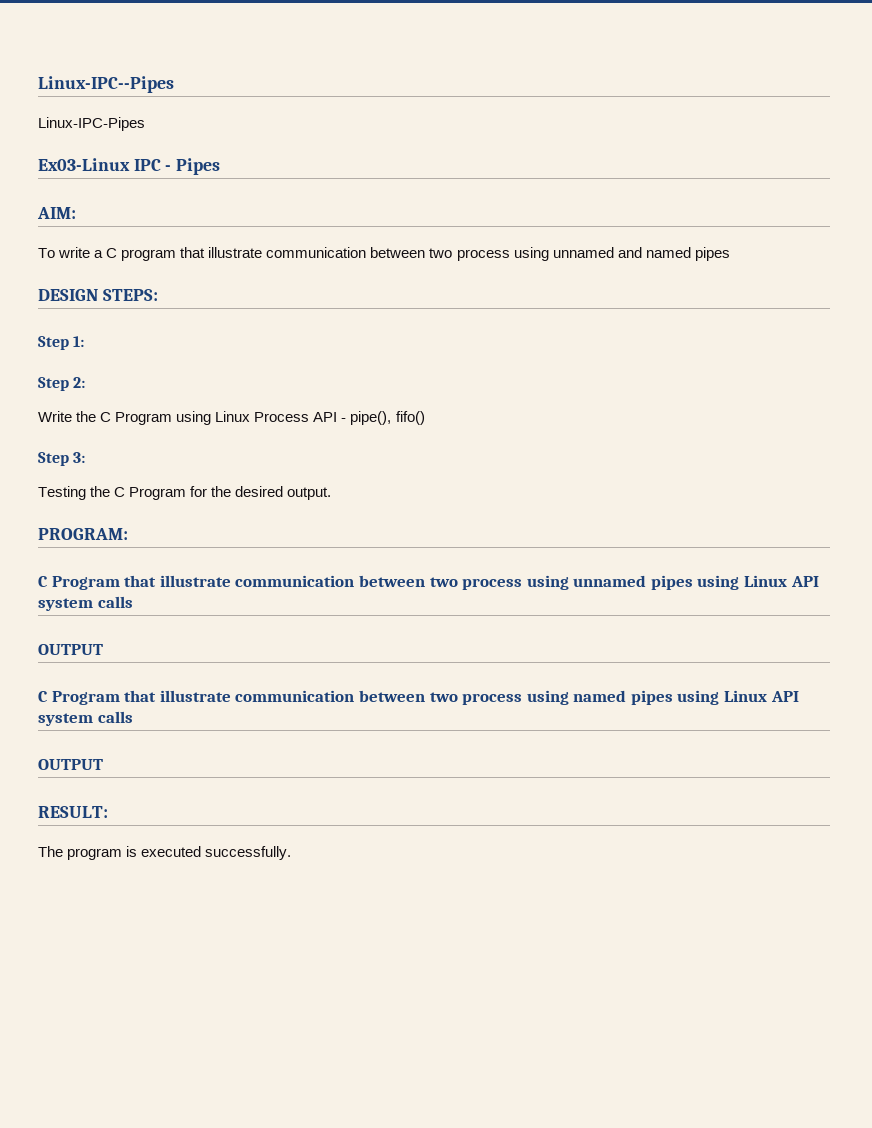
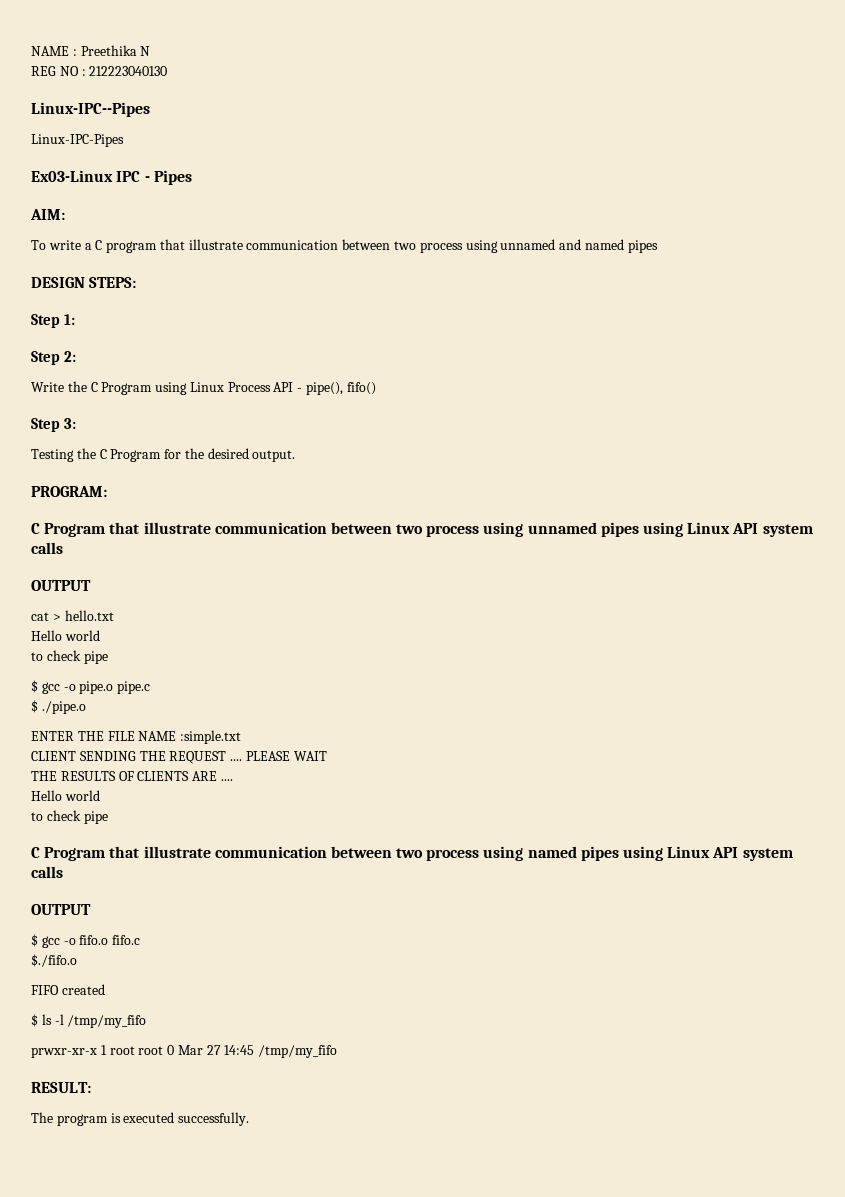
+ NAME : Preethika N
+ REG NO : 212223040130
+ cat > hello.txt
+ Hello world
+ to check pipe
+ $ gcc -o pipe.o pipe.c
+ $ ./pipe.o
+ ENTER THE FILE NAME :simple.txt
+ CLIENT SENDING THE REQUEST .... PLEASE WAIT
+ THE RESULTS OF CLIENTS ARE ....
+ Hello world
+ to check pipe
+ $ gcc -o fifo.o fifo.c
+ $./fifo.o
+ FIFO created
+ $ ls -l /tmp/my_fifo
+ prwxr-xr-x 1 root root 0 Mar 27 14:45 /tmp/my_fifo

